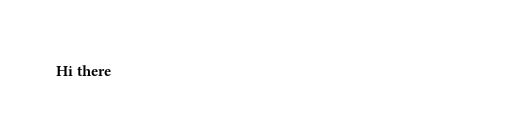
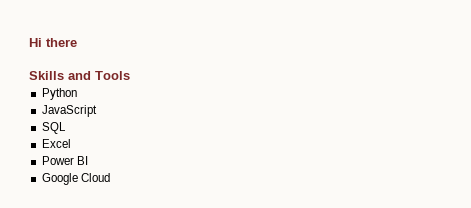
+ Skills and Tools
+ Python
+ JavaScript
+ SQL
+ Excel
+ Power BI
+ Google Cloud

